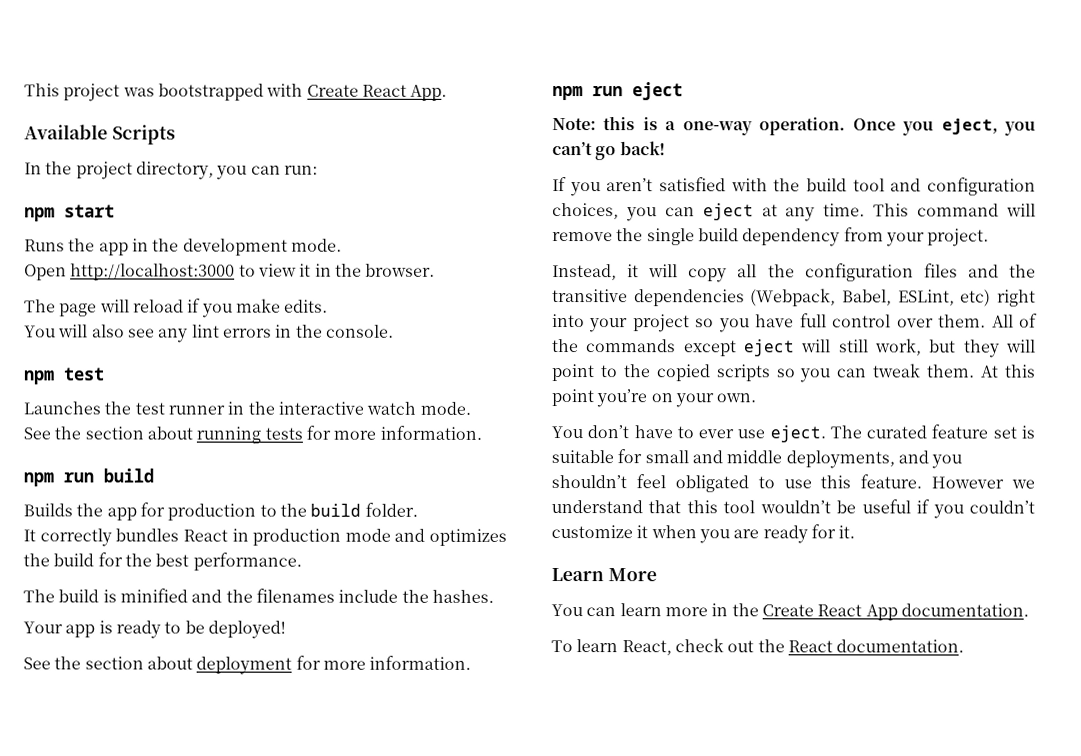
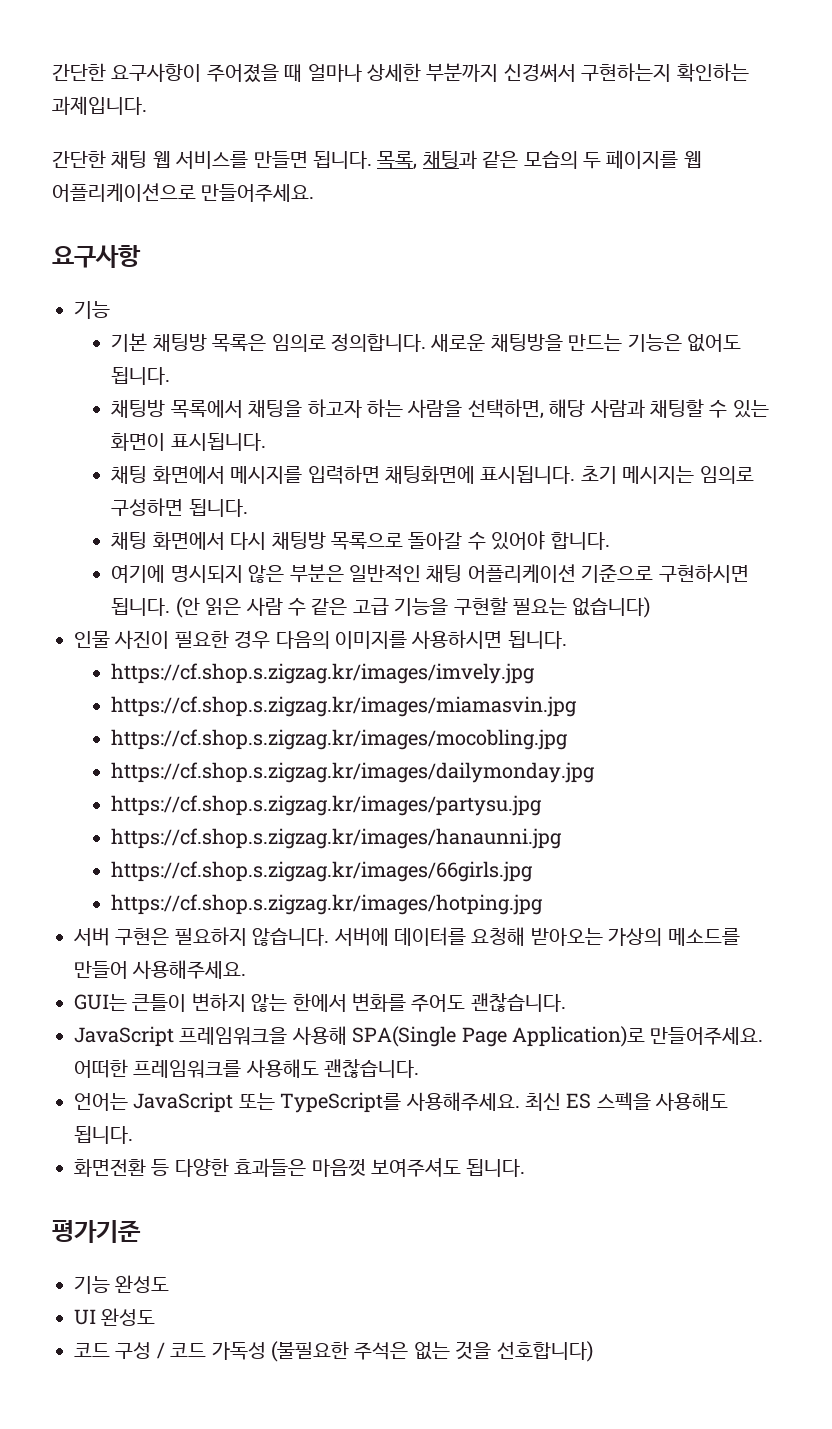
- This project was bootstrapped with Create React App.
- Available Scripts
- In the project directory, you can run:
- npm start
- Runs the app in the development mode.
- Open http://localhost:3000 to view it in the browser.
- The page will reload if you make edits.
- You will also see any lint errors in the console.
- npm test
- Launches the test runner in the interactive watch mode.
- See the section about running tests for more information.
- npm run build
- Builds the app for production to the build folder.
- It correctly bundles React in production mode and optimizes the build for the best performance.
- The build is minified and the filenames include the hashes.
- Your app is ready to be deployed!
- See the section about deployment for more information.
- npm run eject
- Note: this is a one-way operation. Once you eject, you can’t go back!
- If you aren’t satisfied with the build tool and configuration choices, you can eject at any time. This command will remove the single build dependency from your project.
- Instead, it will copy all the configuration files and the transitive dependencies (Webpack, Babel, ESLint, etc) right into your project so you have full control over them. All of the commands except eject will still work, but they will point to the copied scripts so you can tweak them. At this point you’re on your own.
- You don’t have to ever use eject. The curated feature set is suitable for small and middle deployments, and you shouldn’t feel obligated to use this feature. However we understand that this tool wouldn’t be useful if you couldn’t customize it when you are ready for it.
- Learn More
- You can learn more in the Create React App documentation.
- To learn React, check out the React documentation.
+ 간단한 요구사항이 주어졌을 때 얼마나 상세한 부분까지 신경써서 구현하는지 확인하는 과제입니다.
+ 간단한 채팅 웹 서비스를 만들면 됩니다. 목록, 채팅과 같은 모습의 두 페이지를 웹 어플리케이션으로 만들어주세요.
+ 요구사항
+ 기능
+ 기본 채팅방 목록은 임의로 정의합니다. 새로운 채팅방을 만드는 기능은 없어도 됩니다.
+ 채팅방 목록에서 채팅을 하고자 하는 사람을 선택하면, 해당 사람과 채팅할 수 있는 화면이 표시됩니다.
+ 채팅 화면에서 메시지를 입력하면 채팅화면에 표시됩니다. 초기 메시지는 임의로 구성하면 됩니다.
+ 채팅 화면에서 다시 채팅방 목록으로 돌아갈 수 있어야 합니다.
+ 여기에 명시되지 않은 부분은 일반적인 채팅 어플리케이션 기준으로 구현하시면 됩니다. (안 읽은 사람 수 같은 고급 기능을 구현할 필요는 없습니다)
+ 인물 사진이 필요한 경우 다음의 이미지를 사용하시면 됩니다.
+ https://cf.shop.s.zigzag.kr/images/imvely.jpg
+ https://cf.shop.s.zigzag.kr/images/miamasvin.jpg
+ https://cf.shop.s.zigzag.kr/images/mocobling.jpg
+ https://cf.shop.s.zigzag.kr/images/dailymonday.jpg
+ https://cf.shop.s.zigzag.kr/images/partysu.jpg
+ https://cf.shop.s.zigzag.kr/images/hanaunni.jpg
+ https://cf.shop.s.zigzag.kr/images/66girls.jpg
+ https://cf.shop.s.zigzag.kr/images/hotping.jpg
+ 서버 구현은 필요하지 않습니다. 서버에 데이터를 요청해 받아오는 가상의 메소드를 만들어 사용해주세요.
+ GUI는 큰틀이 변하지 않는 한에서 변화를 주어도 괜찮습니다.
+ JavaScript 프레임워크을 사용해 SPA(Single Page Application)로 만들어주세요. 어떠한 프레임워크를 사용해도 괜찮습니다.
+ 언어는 JavaScript 또는 TypeScript를 사용해주세요. 최신 ES 스펙을 사용해도 됩니다.
+ 화면전환 등 다양한 효과들은 마음껏 보여주셔도 됩니다.
+ 평가기준
+ 기능 완성도
+ UI 완성도
+ 코드 구성 / 코드 가독성 (불필요한 주석은 없는 것을 선호합니다)

